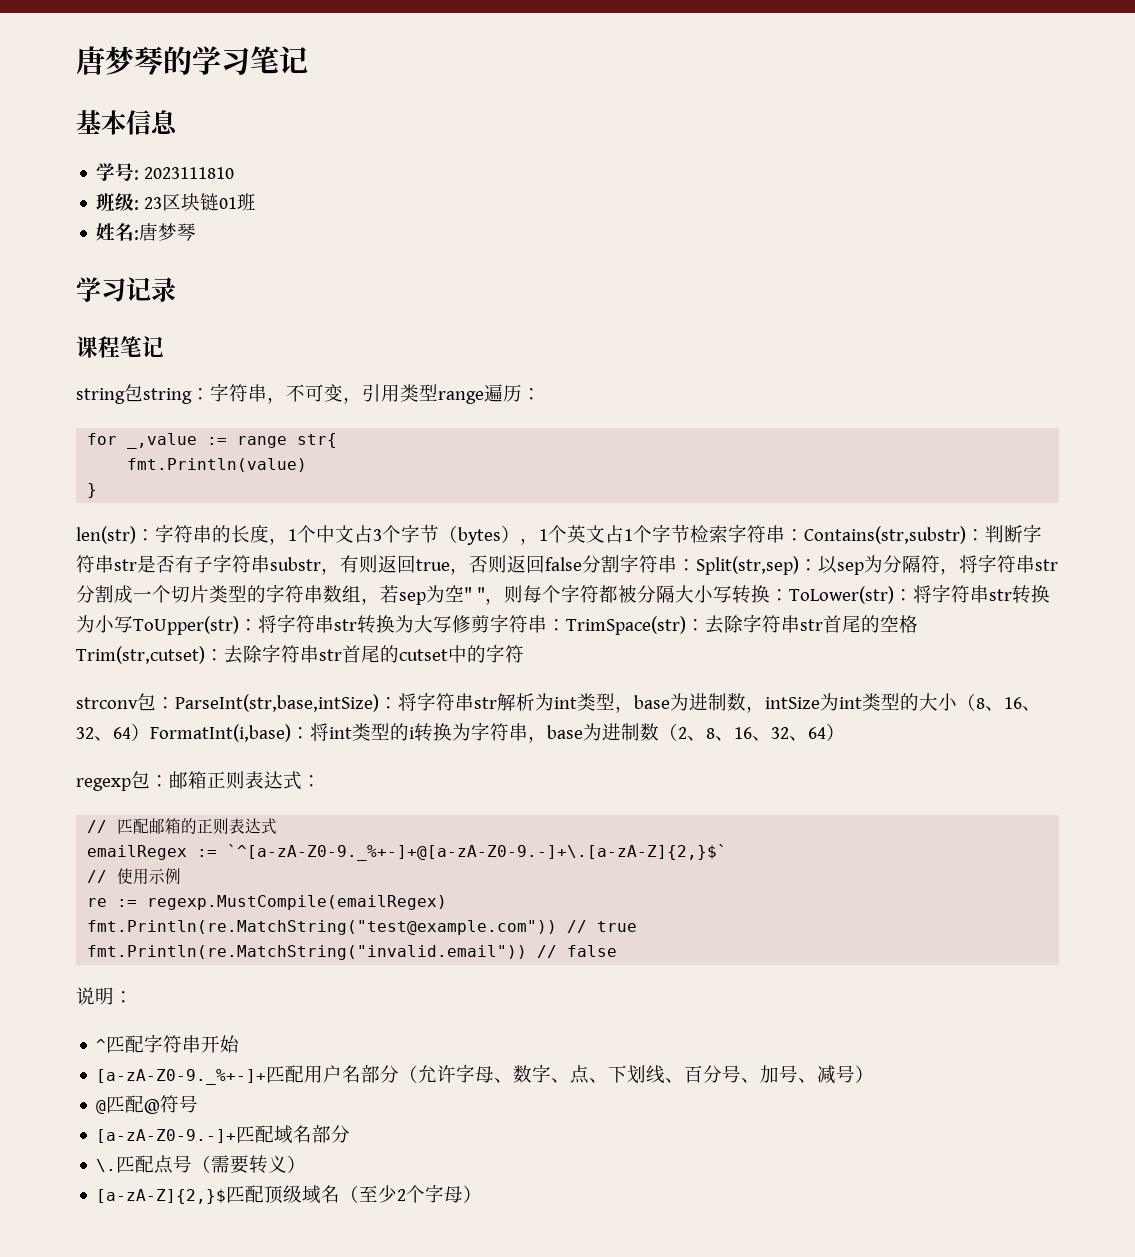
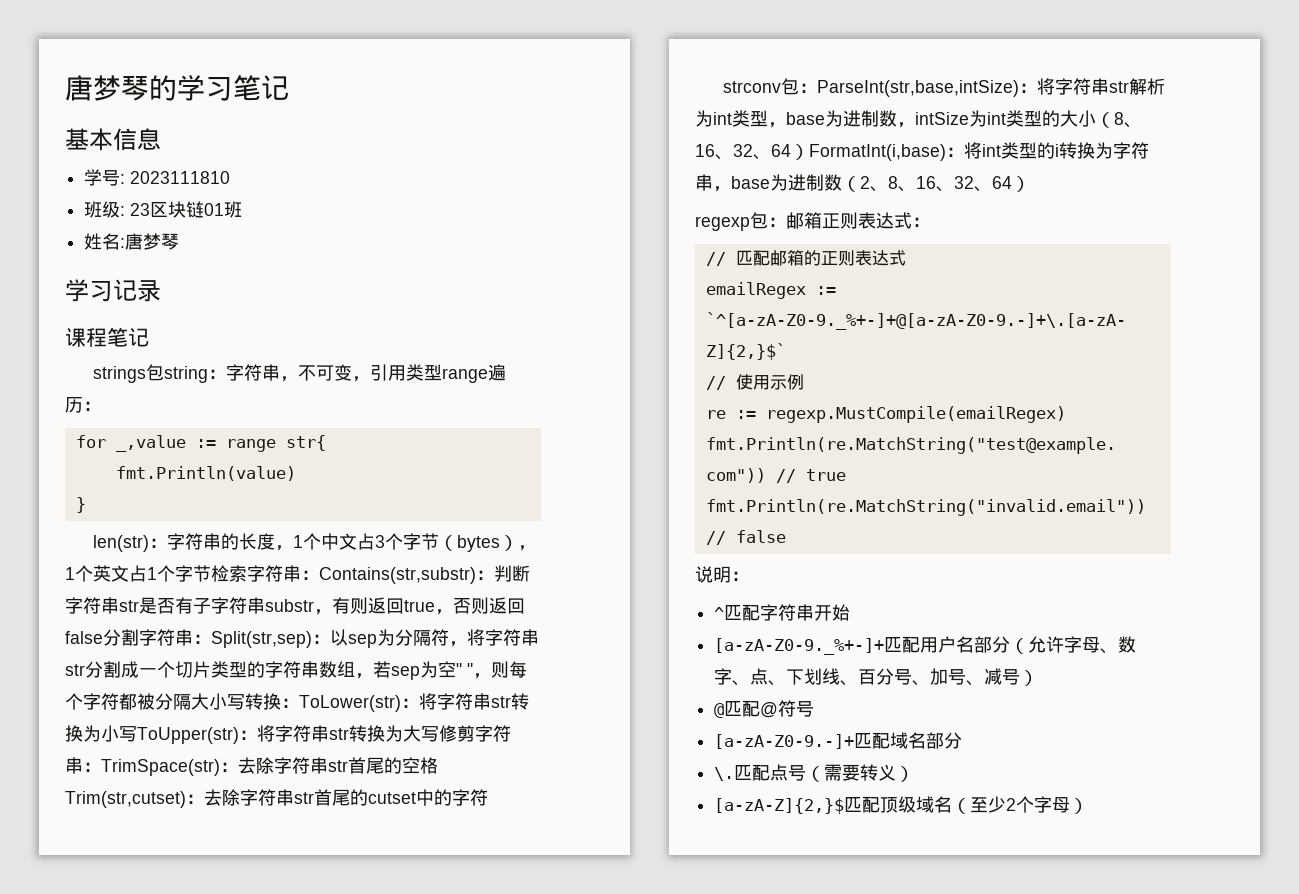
- string包string：字符串，不可变，引用类型range遍历：
+ strings包string：字符串，不可变，引用类型range遍历：

